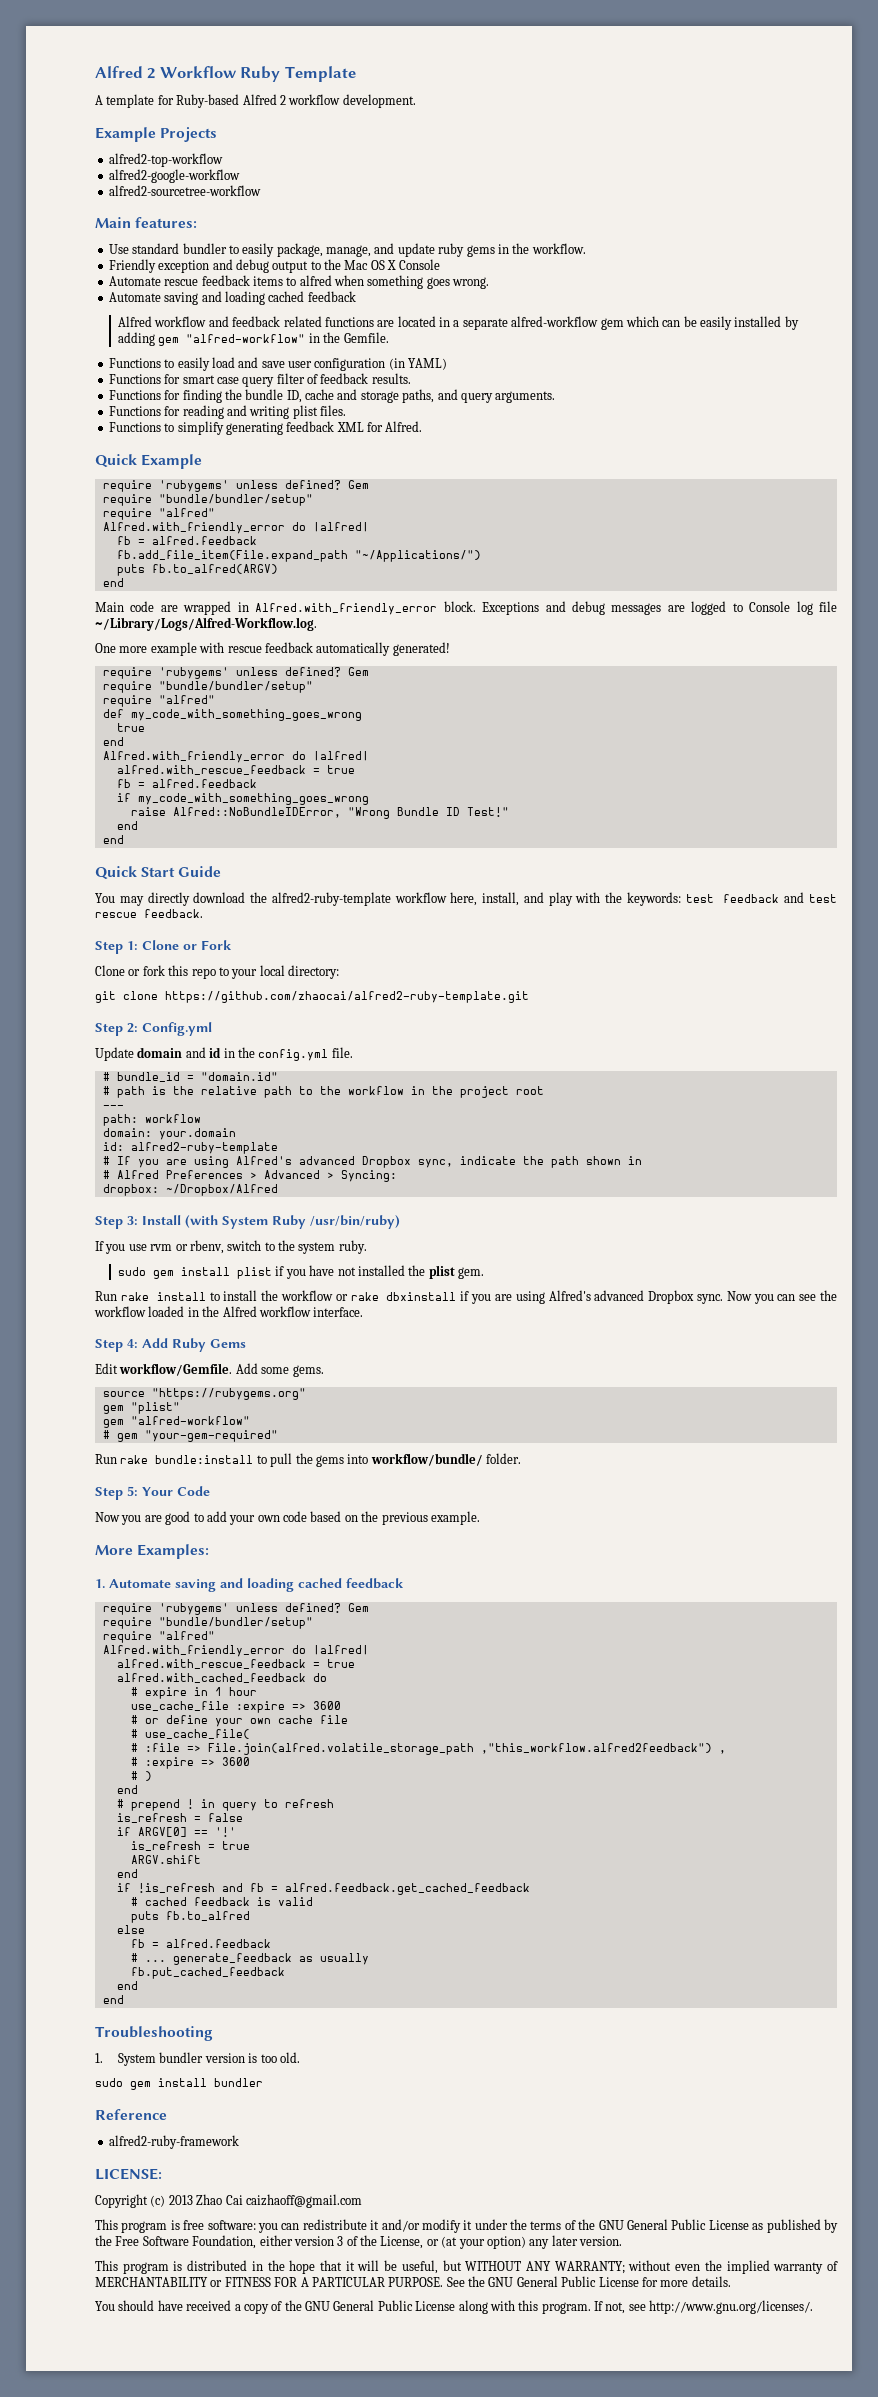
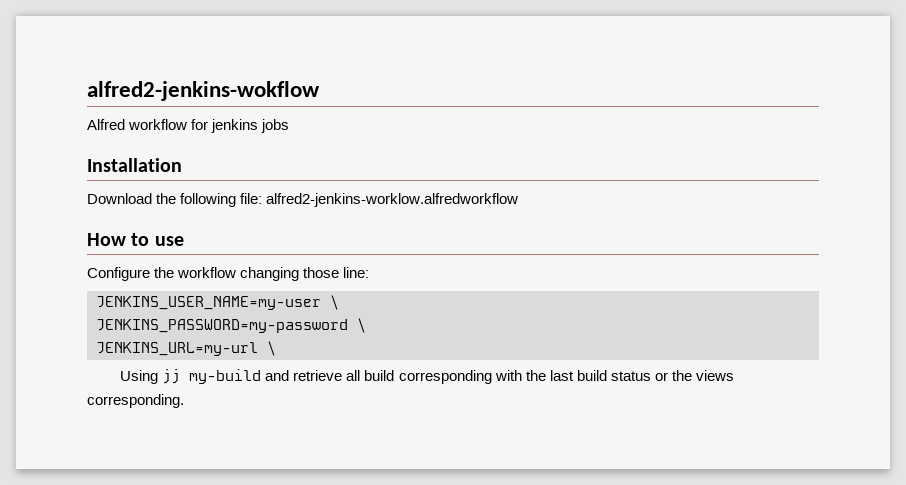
- Alfred 2 Workflow Ruby Template
- A template for Ruby-based Alfred 2 workflow development.
- Example Projects
- alfred2-top-workflow
- alfred2-google-workflow
- alfred2-sourcetree-workflow
- Main features:
- Use standard bundler to easily package, manage, and update ruby gems in the workflow.
- Friendly exception and debug output to the Mac OS X Console
- Automate rescue feedback items to alfred when something goes wrong.
- Automate saving and loading cached feedback
- Alfred workflow and feedback related functions are located in a separate alfred-workflow gem which can be easily installed by adding gem "alfred-workflow" in the Gemfile.
- Functions to easily load and save user configuration (in YAML)
- Functions for smart case query filter of feedback results.
- Functions for finding the bundle ID, cache and storage paths, and query arguments.
- Functions for reading and writing plist files.
- Functions to simplify generating feedback XML for Alfred.
- Quick Example
- require 'rubygems' unless defined? Gem
- require "bundle/bundler/setup"
- require "alfred"
- Alfred.with_friendly_error do |alfred|
- fb = alfred.feedback
- fb.add_file_item(File.expand_path "~/Applications/")
- puts fb.to_alfred(ARGV)
- end
- Main code are wrapped in Alfred.with_friendly_error block. Exceptions and debug messages are logged to Console log file ~/Library/Logs/Alfred-Workflow.log.
- One more example with rescue feedback automatically generated!
- require 'rubygems' unless defined? Gem
- require "bundle/bundler/setup"
- require "alfred"
- def my_code_with_something_goes_wrong
- true
- end
- Alfred.with_friendly_error do |alfred|
- alfred.with_rescue_feedback = true
- fb = alfred.feedback
- if my_code_with_something_goes_wrong
- raise Alfred::NoBundleIDError, "Wrong Bundle ID Test!"
- end
- end
- Quick Start Guide
- You may directly download the alfred2-ruby-template workflow here, install, and play with the keywords: test feedback and test rescue feedback.
- Step 1: Clone or Fork
- Clone or fork this repo to your local directory:
- git clone https://github.com/zhaocai/alfred2-ruby-template.git
- Step 2: Config.yml
- Update domain and id in the config.yml file.
- # bundle_id = "domain.id"
- # path is the relative path to the workflow in the project root
- ---
- path: workflow
- domain: your.domain
- id: alfred2-ruby-template
- # If you are using Alfred's advanced Dropbox sync, indicate the path shown in
- # Alfred Preferences > Advanced > Syncing:
- dropbox: ~/Dropbox/Alfred
- Step 3: Install (with System Ruby /usr/bin/ruby)
- If you use rvm or rbenv, switch to the system ruby.
- sudo gem install plist if you have not installed the plist gem.
- Run rake install to install the workflow or rake dbxinstall if you are using Alfred's advanced Dropbox sync. Now you can see the workflow loaded in the Alfred workflow interface.
- Step 4: Add Ruby Gems
- Edit workflow/Gemfile. Add some gems.
- source "https://rubygems.org"
- gem "plist"
- gem "alfred-workflow"
- # gem "your-gem-required"
- Run rake bundle:install to pull the gems into workflow/bundle/ folder.
- Step 5: Your Code
- Now you are good to add your own code based on the previous example.
- More Examples:
- 1. Automate saving and loading cached feedback
- require 'rubygems' unless defined? Gem
- require "bundle/bundler/setup"
- require "alfred"
- Alfred.with_friendly_error do |alfred|
- alfred.with_rescue_feedback = true
- alfred.with_cached_feedback do
- # expire in 1 hour
- use_cache_file :expire => 3600
- # or define your own cache file
- # use_cache_file(
- # :file => File.join(alfred.volatile_storage_path ,"this_workflow.alfred2feedback") ,
- # :expire => 3600
- # )
- end
- # prepend ! in query to refresh
- is_refresh = false
- if ARGV[0] == '!'
- is_refresh = true
- ARGV.shift
- end
- if !is_refresh and fb = alfred.feedback.get_cached_feedback
- # cached feedback is valid
- puts fb.to_alfred
- else
- fb = alfred.feedback
- # ... generate_feedback as usually
- fb.put_cached_feedback
- end
- end
- Troubleshooting
- 1. System bundler version is too old.
- sudo gem install bundler
- Reference
- alfred2-ruby-framework
- LICENSE:
- Copyright (c) 2013 Zhao Cai caizhaoff@gmail.com
- This program is free software: you can redistribute it and/or modify it under the terms of the GNU General Public License as published by the Free Software Foundation, either version 3 of the License, or (at your option) any later version.
- This program is distributed in the hope that it will be useful, but WITHOUT ANY WARRANTY; without even the implied warranty of MERCHANTABILITY or FITNESS FOR A PARTICULAR PURPOSE. See the GNU General Public License for more details.
- You should have received a copy of the GNU General Public License along with this program. If not, see http://www.gnu.org/licenses/.
+ alfred2-jenkins-wokflow
+ Alfred workflow for jenkins jobs
+ Installation
+ Download the following file: alfred2-jenkins-worklow.alfredworkflow
+ How to use
+ Configure the workflow changing those line:
+ JENKINS_USER_NAME=my-user \
+ JENKINS_PASSWORD=my-password \
+ JENKINS_URL=my-url \
+ Using jj my-build and retrieve all build corresponding with the last build status or the views corresponding.

